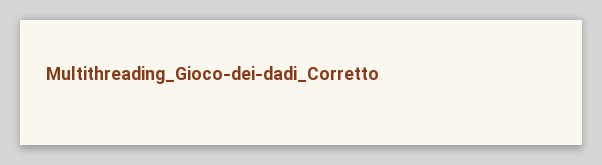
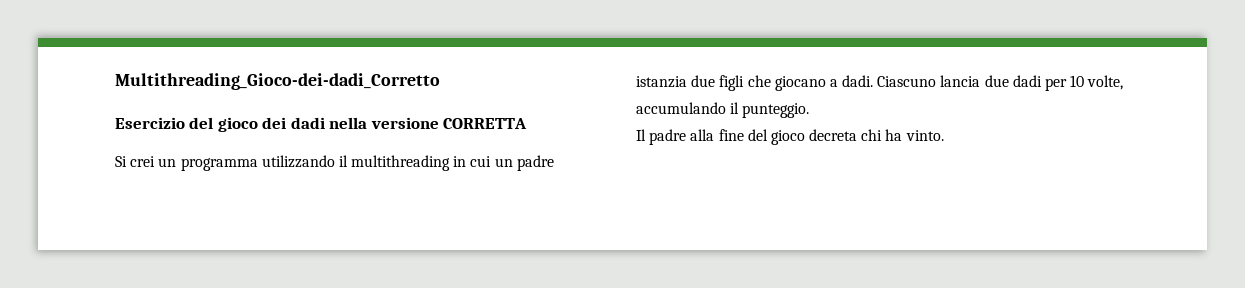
+ Esercizio del gioco dei dadi nella versione CORRETTA
+ Si crei un programma utilizzando il multithreading in cui un padre istanzia due figli che giocano a dadi. Ciascuno lancia due dadi per 10 volte, accumulando il punteggio.
+ Il padre alla fine del gioco decreta chi ha vinto.

